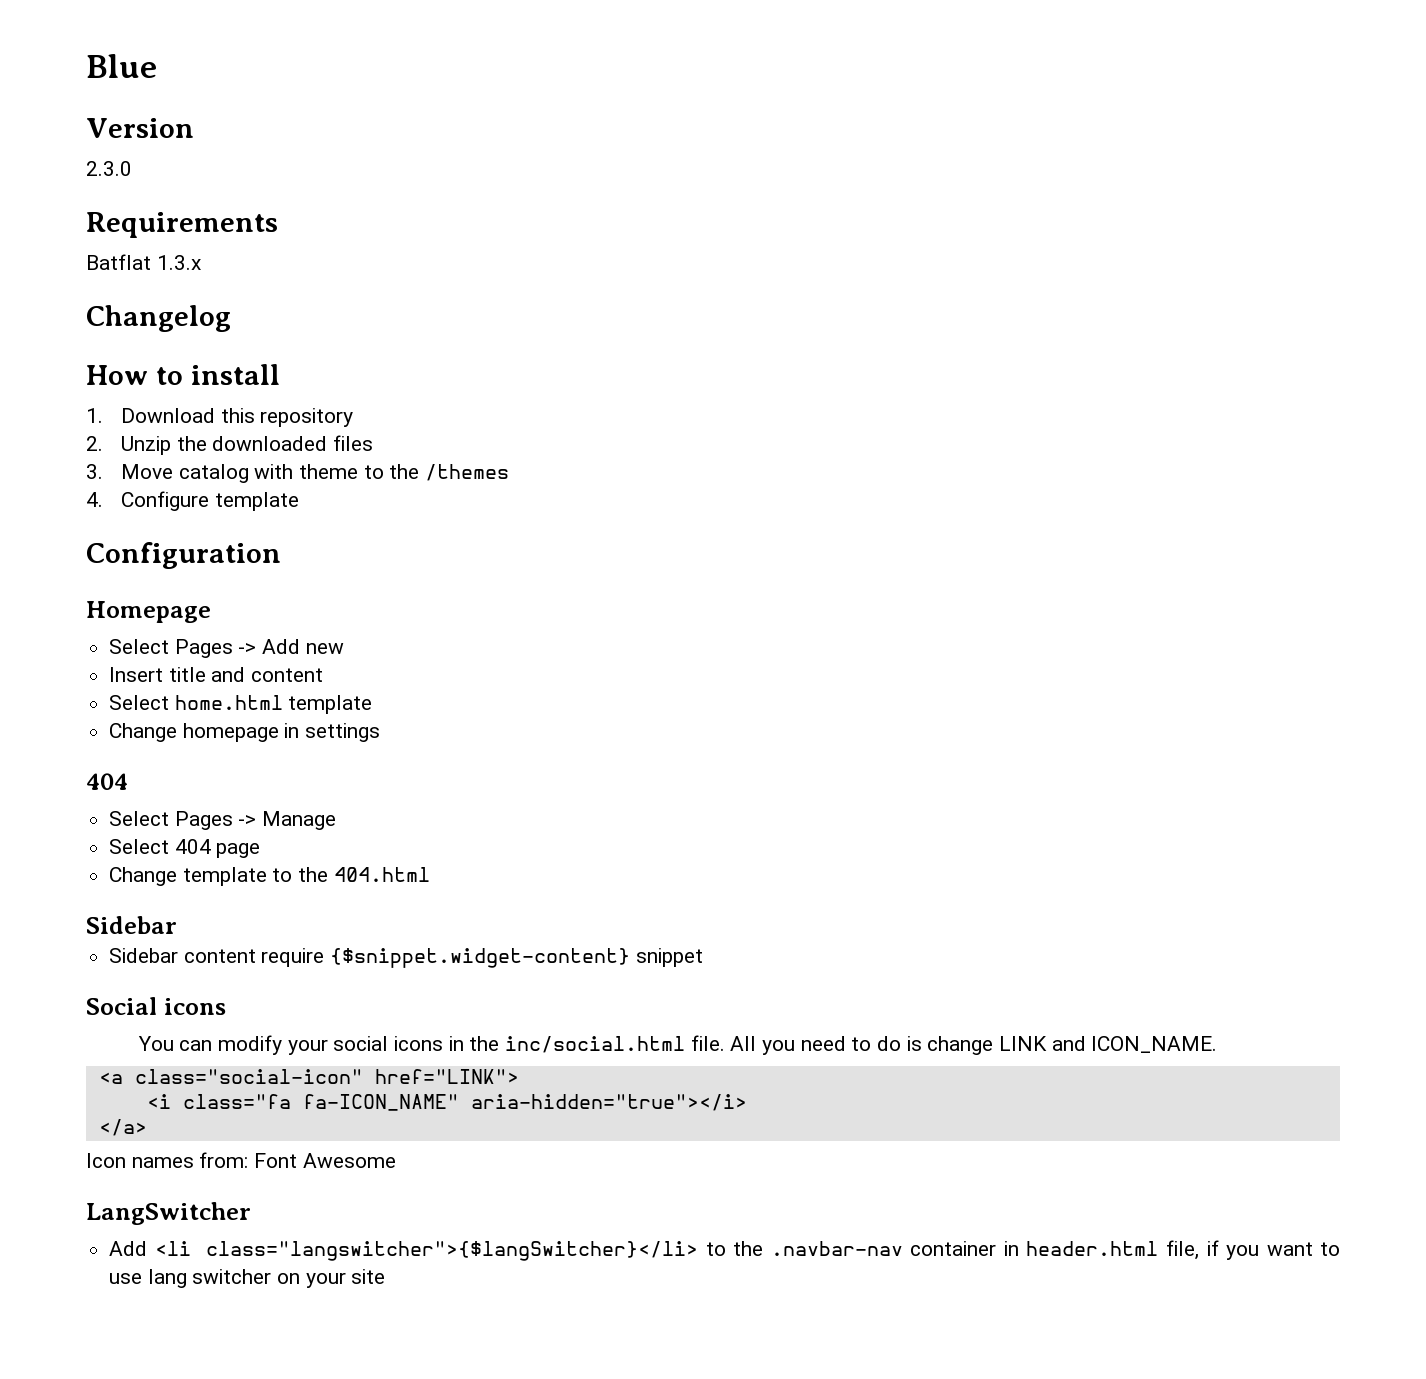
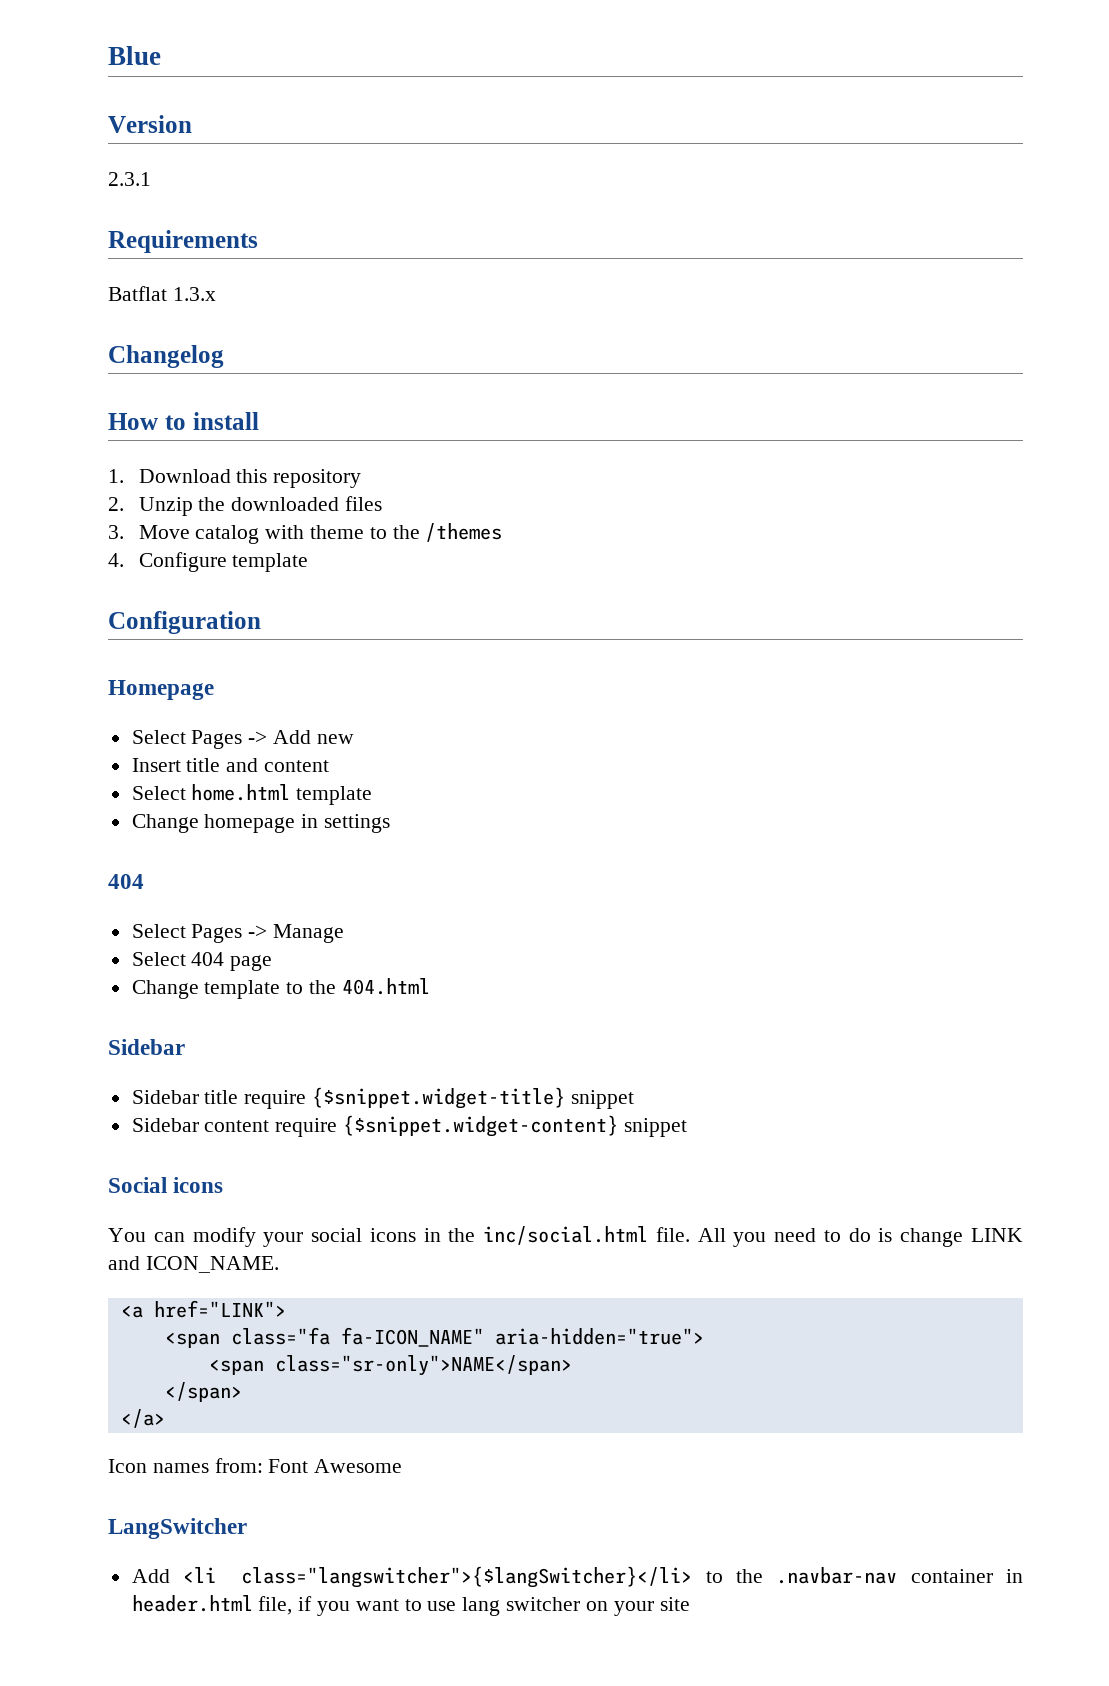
- 2.3.0
+ 2.3.1
+ Sidebar title require {$snippet.widget-title} snippet
- <a class="social-icon" href="LINK">
+ <a href="LINK">
- <i class="fa fa-ICON_NAME" aria-hidden="true"></i>
+ <span class="fa fa-ICON_NAME" aria-hidden="true">
+ <span class="sr-only">NAME</span>
+ </span>

